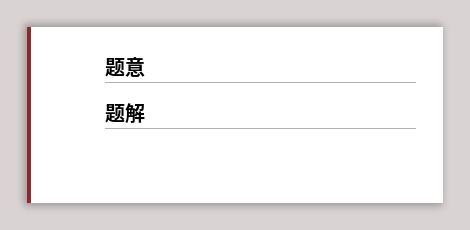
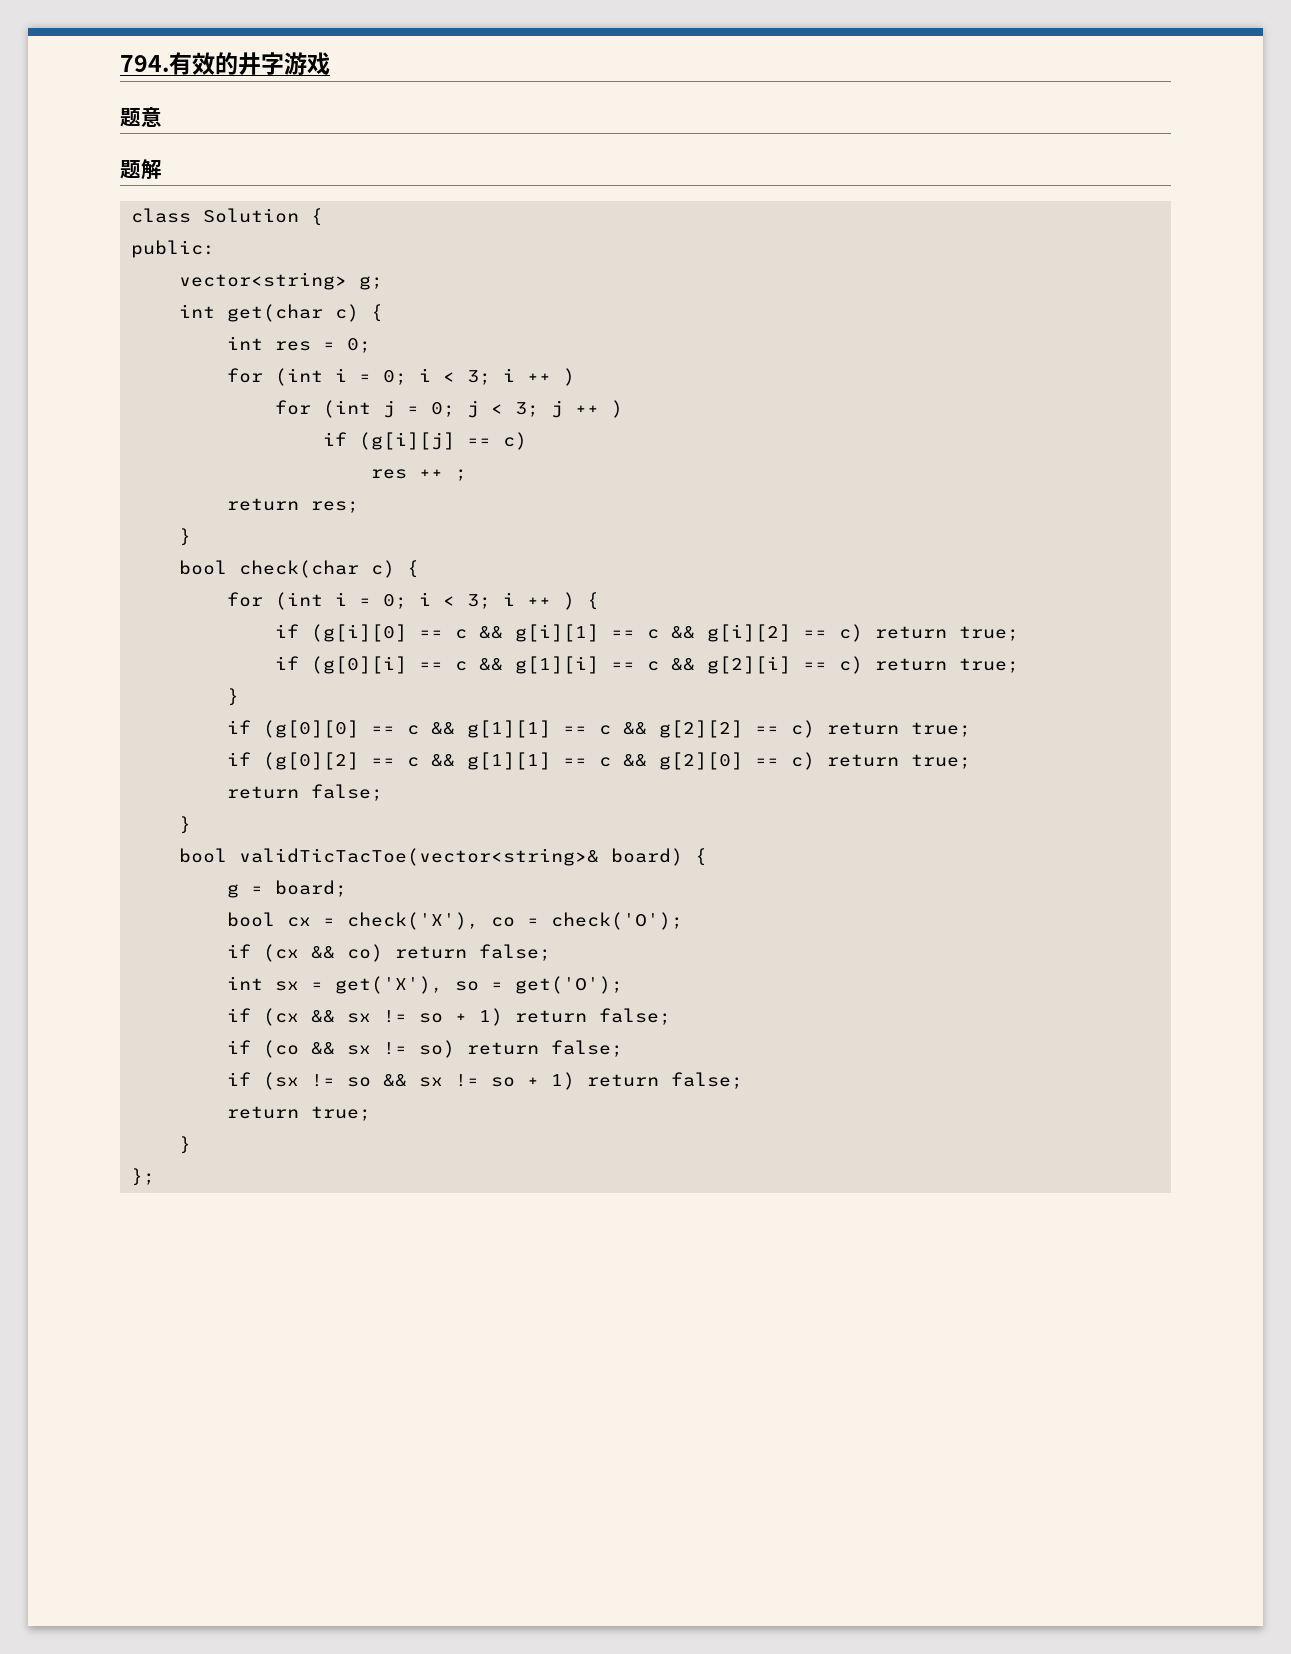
+ 794.有效的井字游戏
  题意
  题解
+ class Solution {
+ public:
+ vector<string> g;
+ int get(char c) {
+ int res = 0;
+ for (int i = 0; i < 3; i ++ )
+ for (int j = 0; j < 3; j ++ )
+ if (g[i][j] == c)
+ res ++ ;
+ return res;
+ }
+ bool check(char c) {
+ for (int i = 0; i < 3; i ++ ) {
+ if (g[i][0] == c && g[i][1] == c && g[i][2] == c) return true;
+ if (g[0][i] == c && g[1][i] == c && g[2][i] == c) return true;
+ }
+ if (g[0][0] == c && g[1][1] == c && g[2][2] == c) return true;
+ if (g[0][2] == c && g[1][1] == c && g[2][0] == c) return true;
+ return false;
+ }
+ bool validTicTacToe(vector<string>& board) {
+ g = board;
+ bool cx = check('X'), co = check('O');
+ if (cx && co) return false;
+ int sx = get('X'), so = get('O');
+ if (cx && sx != so + 1) return false;
+ if (co && sx != so) return false;
+ if (sx != so && sx != so + 1) return false;
+ return true;
+ }
+ };

